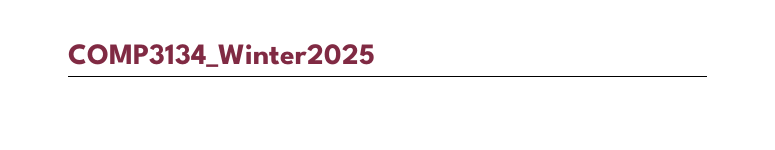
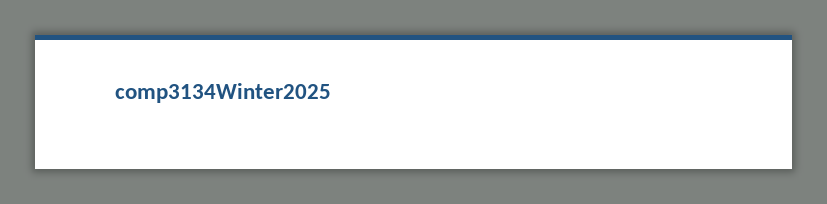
- COMP3134_Winter2025
+ comp3134Winter2025

